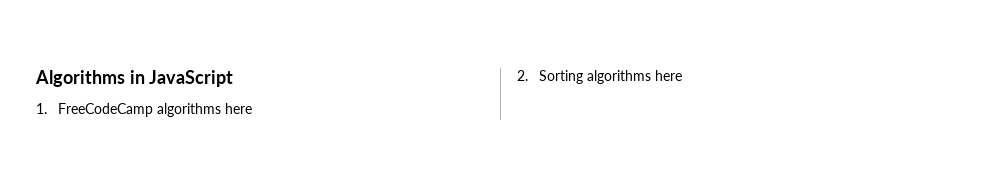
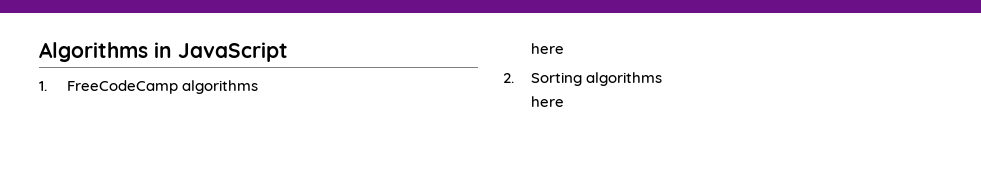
- 1. FreeCodeCamp algorithms here
+ 1. FreeCodeCamp algorithms
+ here
- 2. Sorting algorithms here
+ 2. Sorting algorithms
+ here

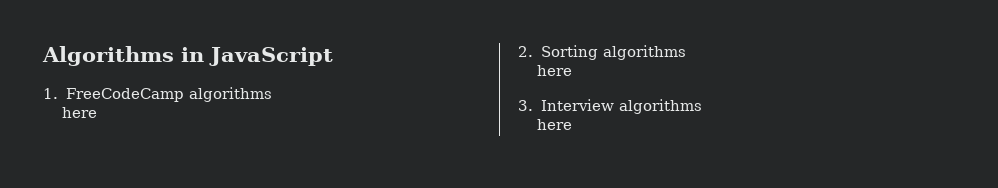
+ 3. Interview algorithms
+ here

